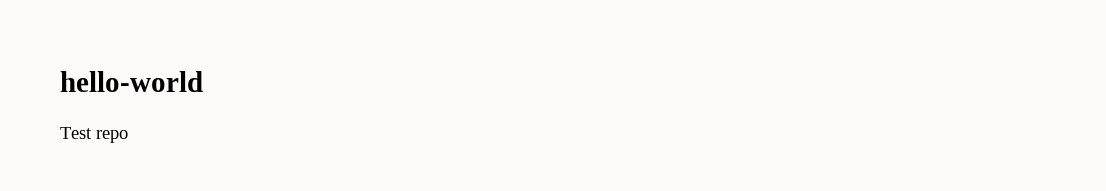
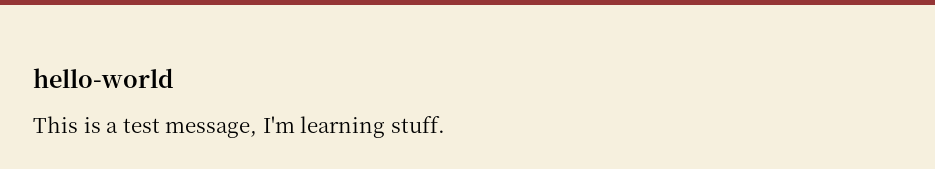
- Test repo
+ This is a test message, I'm learning stuff.

